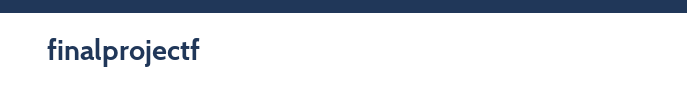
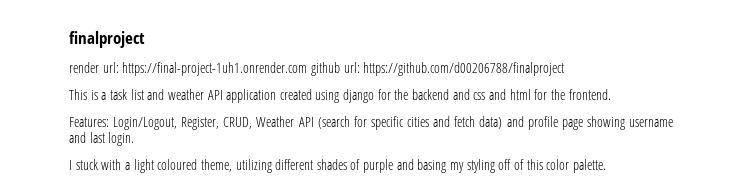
- finalprojectf
+ finalproject
+ render url: https://final-project-1uh1.onrender.com github url: https://github.com/d00206788/finalproject
+ This is a task list and weather API application created using django for the backend and css and html for the frontend.
+ Features: Login/Logout, Register, CRUD, Weather API (search for specific cities and fetch data) and profile page showing username and last login.
+ I stuck with a light coloured theme, utilizing different shades of purple and basing my styling off of this color palette.

